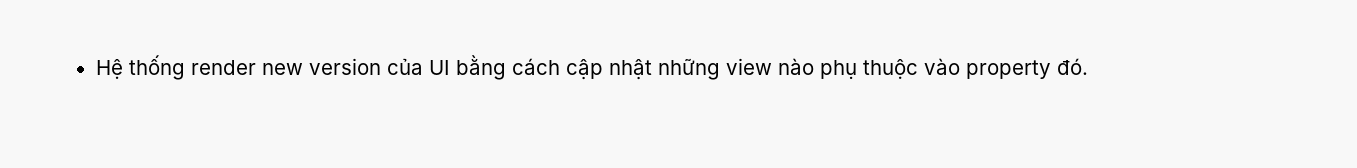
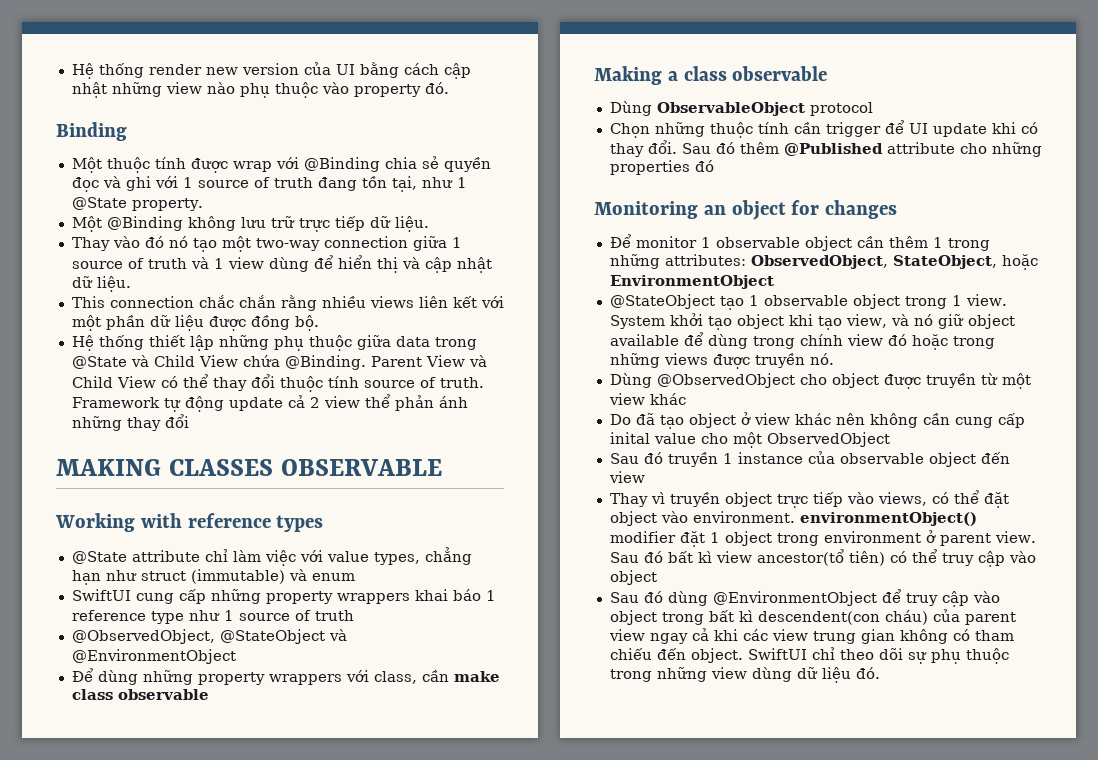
+ Binding
+ Một thuộc tính được wrap với @Binding chia sẻ quyền đọc và ghi với 1 source of truth đang tồn tại, như 1 @State property.
+ Một @Binding không lưu trữ trực tiếp dữ liệu.
+ Thay vào đó nó tạo một two-way connection giữa 1 source of truth và 1 view dùng để hiển thị và cập nhật dữ liệu.
+ This connection chắc chắn rằng nhiều views liên kết với một phần dữ liệu được đồng bộ.
+ Hệ thống thiết lập những phụ thuộc giữa data trong @State và Child View chứa @Binding. Parent View và Child View có thể thay đổi thuộc tính source of truth. Framework tự động update cả 2 view thể phản ánh những thay đổi
+ MAKING CLASSES OBSERVABLE
+ Working with reference types
+ @State attribute chỉ làm việc với value types, chẳng hạn như struct (immutable) và enum
+ SwiftUI cung cấp những property wrappers khai báo 1 reference type như 1 source of truth
+ @ObservedObject, @StateObject và @EnvironmentObject
+ Để dùng những property wrappers với class, cần make class observable
+ Making a class observable
+ Dùng ObservableObject protocol
+ Chọn những thuộc tính cần trigger để UI update khi có thay đổi. Sau đó thêm @Published attribute cho những properties đó
+ Monitoring an object for changes
+ Để monitor 1 observable object cần thêm 1 trong những attributes: ObservedObject, StateObject, hoặc EnvironmentObject
+ @StateObject tạo 1 observable object trong 1 view. System khởi tạo object khi tạo view, và nó giữ object available để dùng trong chính view đó hoặc trong những views được truyền nó.
+ Dùng @ObservedObject cho object được truyền từ một view khác
+ Do đã tạo object ở view khác nên không cần cung cấp inital value cho một ObservedObject
+ Sau đó truyền 1 instance của observable object đến view
+ Thay vì truyền object trực tiếp vào views, có thể đặt object vào environment. environmentObject() modifier đặt 1 object trong environment ở parent view. Sau đó bất kì view ancestor(tổ tiên) có thể truy cập vào object
+ Sau đó dùng @EnvironmentObject để truy cập vào object trong bất kì descendent(con cháu) của parent view ngay cả khi các view trung gian không có tham chiếu đến object. SwiftUI chỉ theo dõi sự phụ thuộc trong những view dùng dữ liệu đó.

